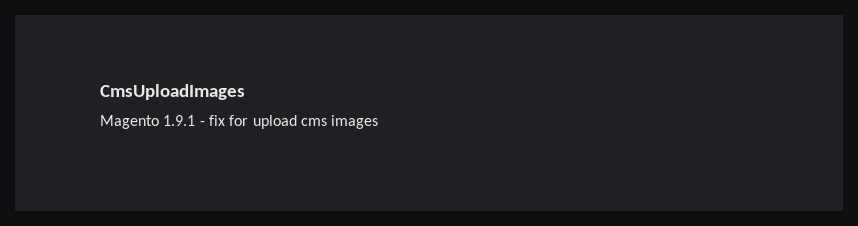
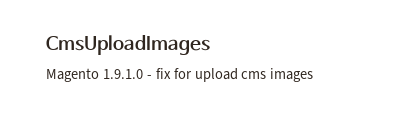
- Magento 1.9.1 - fix for upload cms images
+ Magento 1.9.1.0 - fix for upload cms images

